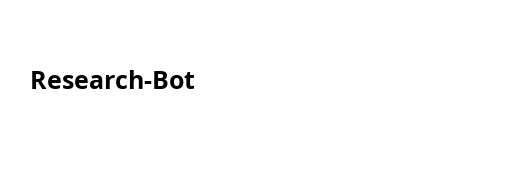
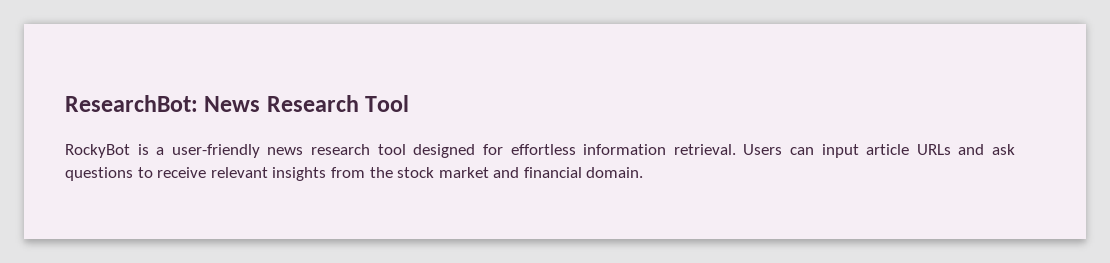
- Research-Bot
+ ResearchBot: News Research Tool
+ RockyBot is a user-friendly news research tool designed for effortless information retrieval. Users can input article URLs and ask questions to receive relevant insights from the stock market and financial domain.

